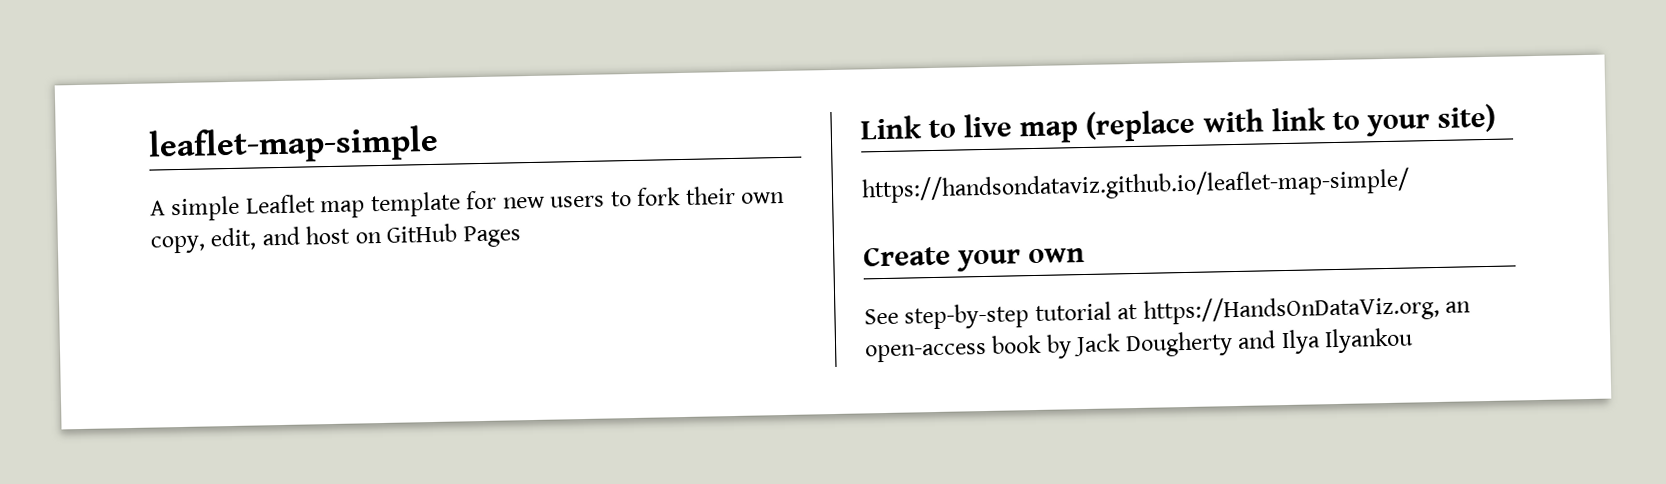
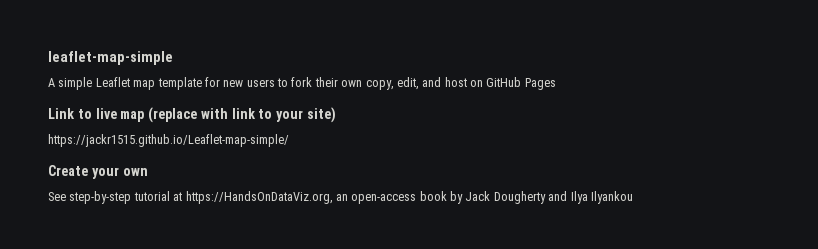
- https://handsondataviz.github.io/leaflet-map-simple/
+ https://jackr1515.github.io/Leaflet-map-simple/

